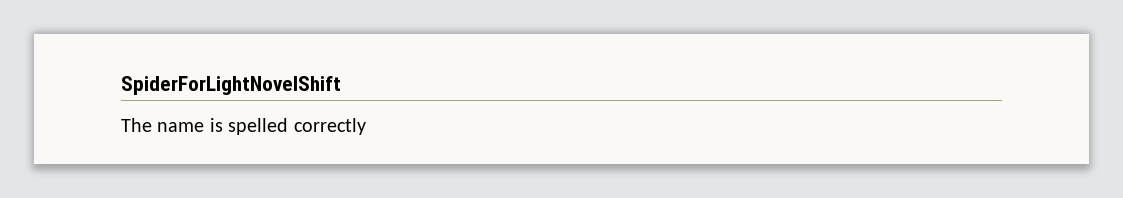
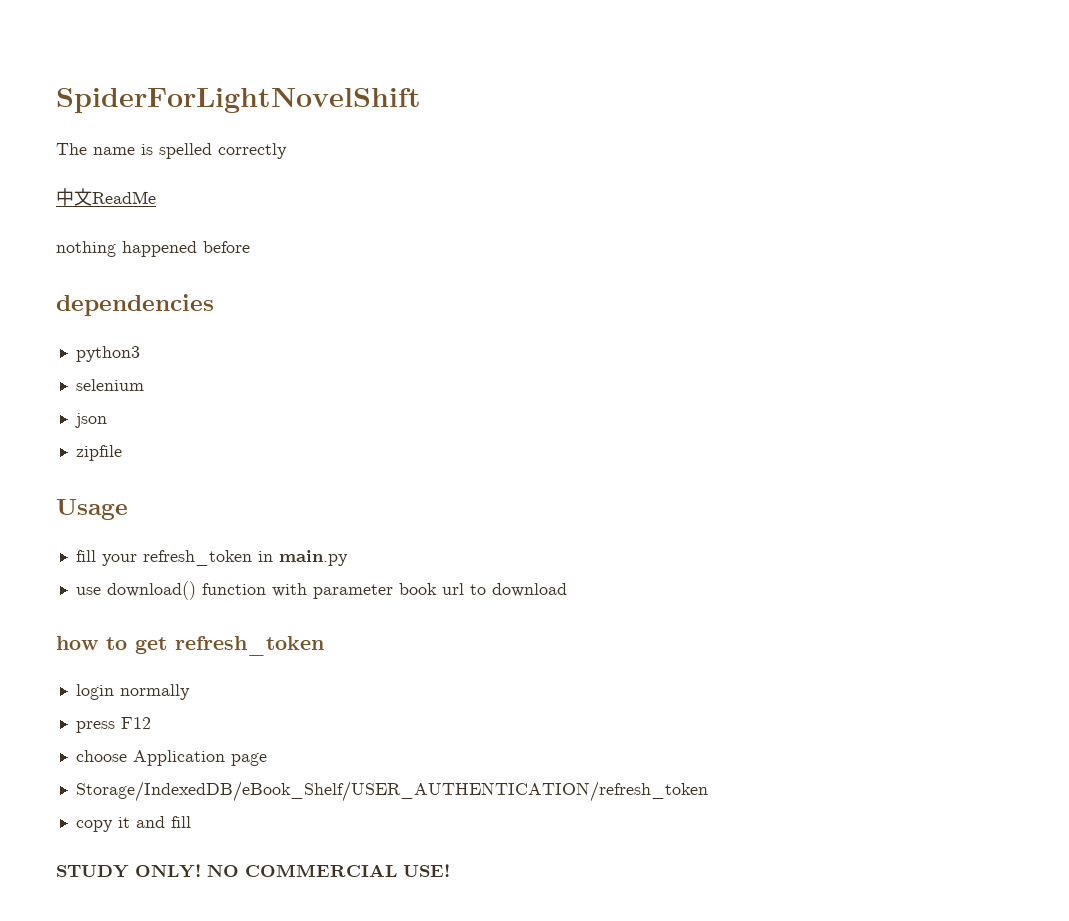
+ 中文ReadMe
+ nothing happened before
+ dependencies
+ python3
+ selenium
+ json
+ zipfile
+ Usage
+ fill your refresh_token in main.py
+ use download() function with parameter book url to download
+ how to get refresh_token
+ login normally
+ press F12
+ choose Application page
+ Storage/IndexedDB/eBook_Shelf/USER_AUTHENTICATION/refresh_token
+ copy it and fill
+ STUDY ONLY! NO COMMERCIAL USE!

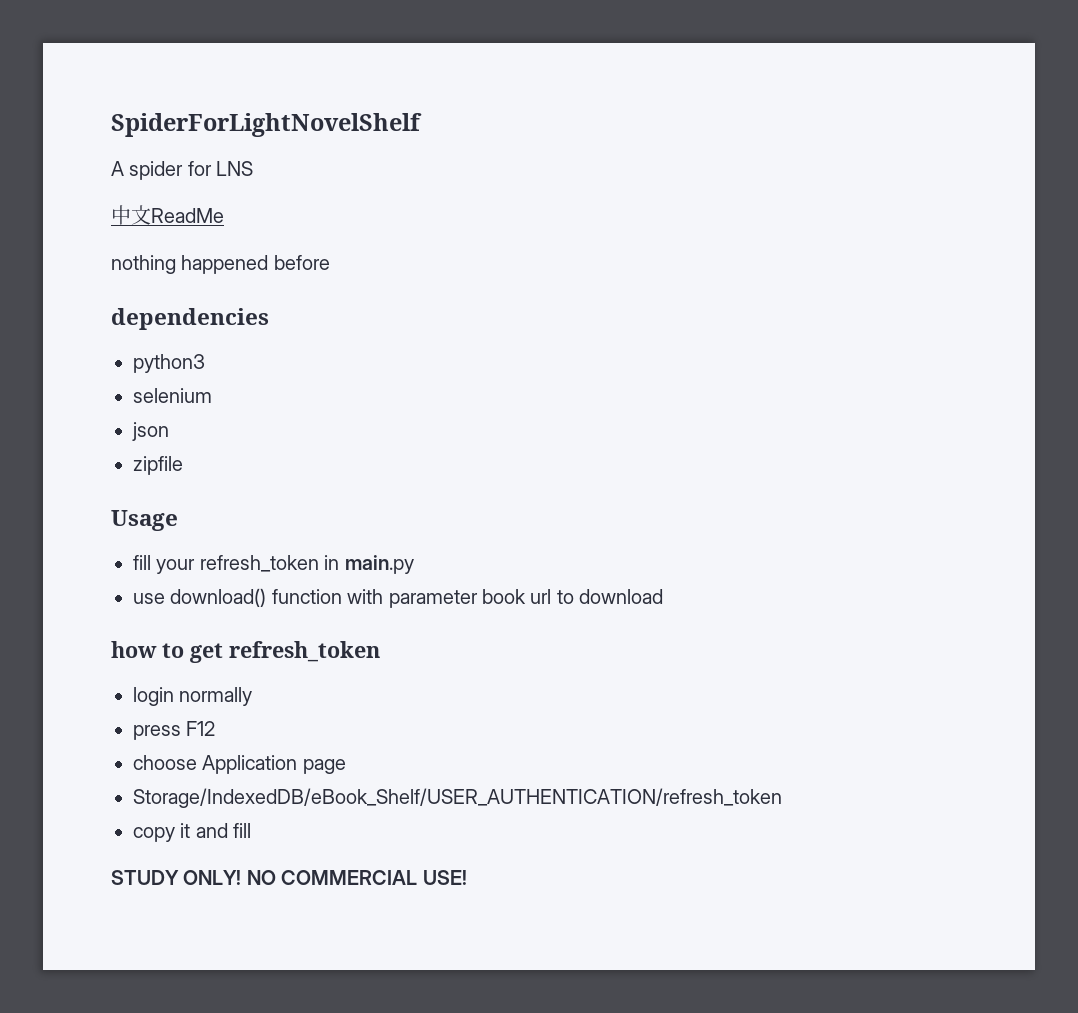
- SpiderForLightNovelShift
- The name is spelled correctly
+ SpiderForLightNovelShelf
+ A spider for LNS

